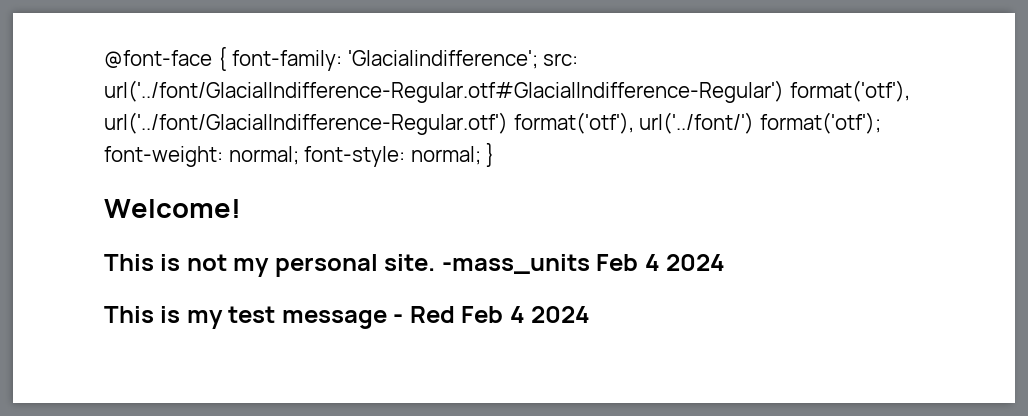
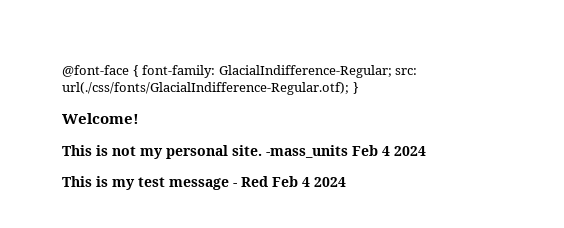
- @font-face { font-family: 'Glacialindifference'; src: url('../font/GlacialIndifference-Regular.otf#GlacialIndifference-Regular') format('otf'), url('../font/GlacialIndifference-Regular.otf') format('otf'), url('../font/') format('otf'); font-weight: normal; font-style: normal; }
+ @font-face { font-family: GlacialIndifference-Regular; src: url(./css/fonts/GlacialIndifference-Regular.otf); }

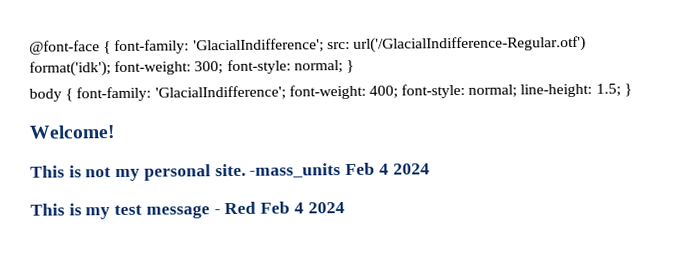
- @font-face { font-family: GlacialIndifference-Regular; src: url(./css/fonts/GlacialIndifference-Regular.otf); }
+ @font-face { font-family: 'GlacialIndifference'; src: url('/GlacialIndifference-Regular.otf') format('idk'); font-weight: 300; font-style: normal; }
+ body { font-family: 'GlacialIndifference'; font-weight: 400; font-style: normal; line-height: 1.5; }

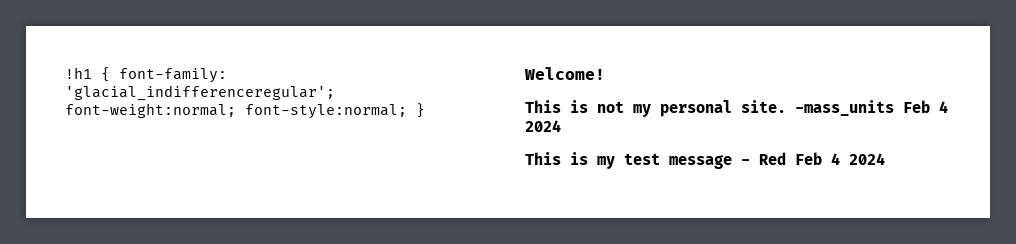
- @font-face { font-family: 'GlacialIndifference'; src: url('/GlacialIndifference-Regular.otf') format('idk'); font-weight: 300; font-style: normal; }
- body { font-family: 'GlacialIndifference'; font-weight: 400; font-style: normal; line-height: 1.5; }
+ !h1 { font-family: 'glacial_indifferenceregular'; font-weight:normal; font-style:normal; }

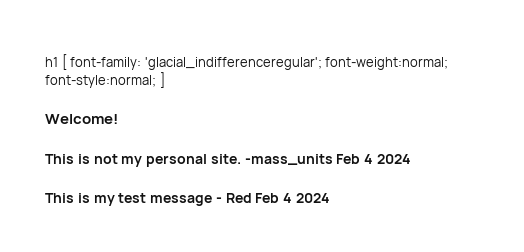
- !h1 { font-family: 'glacial_indifferenceregular'; font-weight:normal; font-style:normal; }
+ h1 [ font-family: 'glacial_indifferenceregular'; font-weight:normal; font-style:normal; ]

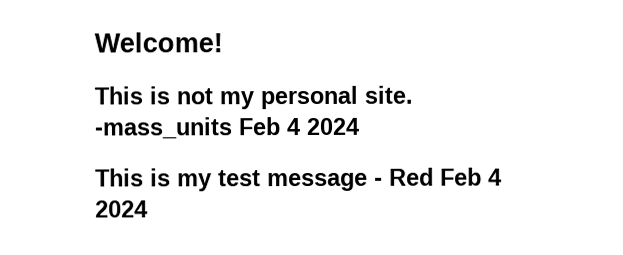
- h1 [ font-family: 'glacial_indifferenceregular'; font-weight:normal; font-style:normal; ]

